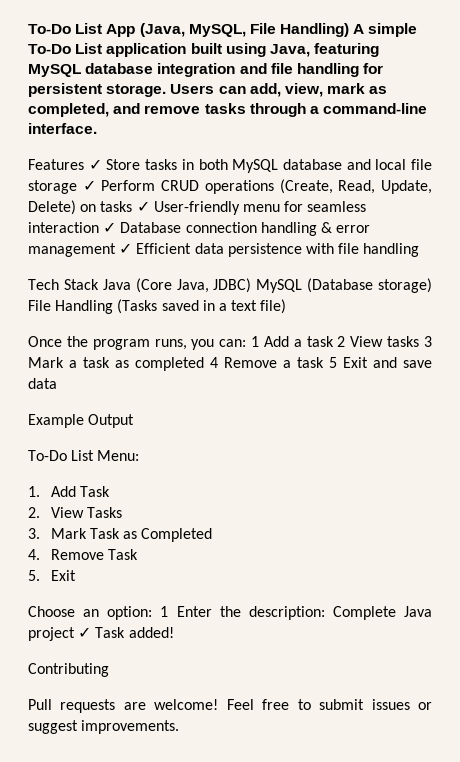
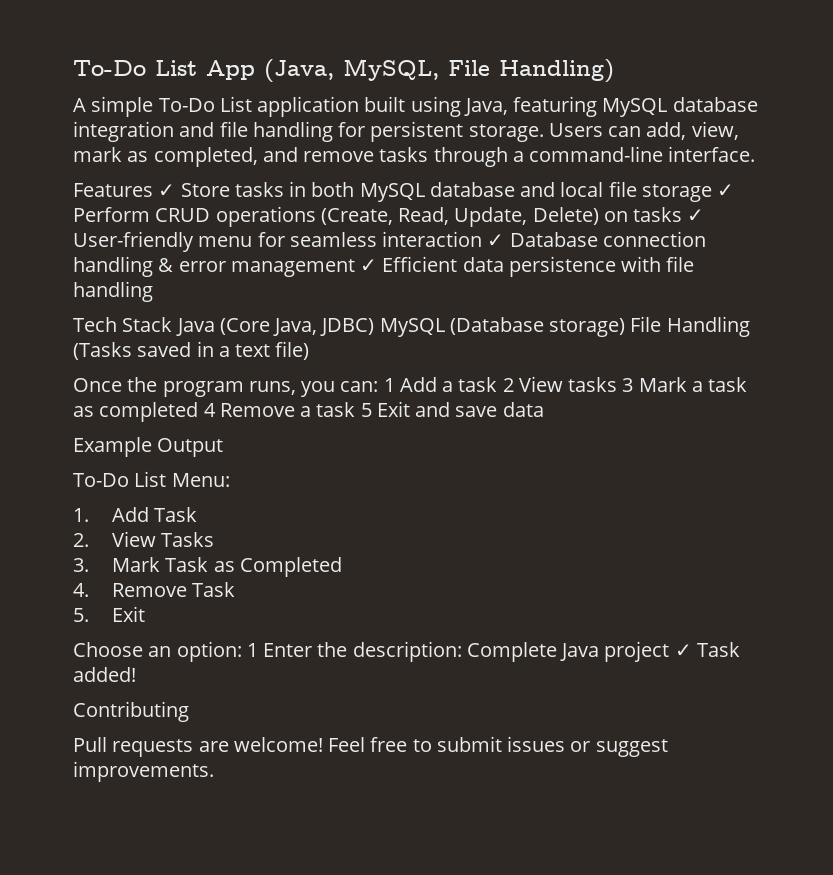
- To-Do List App (Java, MySQL, File Handling) A simple To-Do List application built using Java, featuring MySQL database integration and file handling for persistent storage.
+ To-Do List App (Java, MySQL, File Handling)
+ A simple To-Do List application built using Java, featuring MySQL database integration and file handling for persistent storage.

